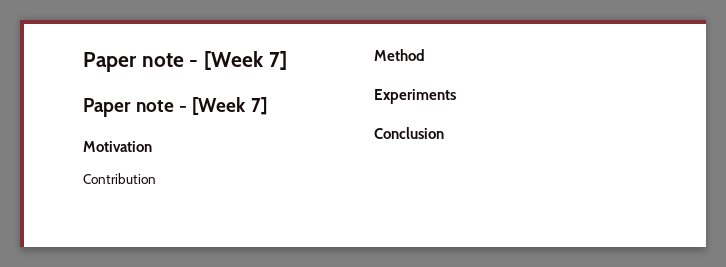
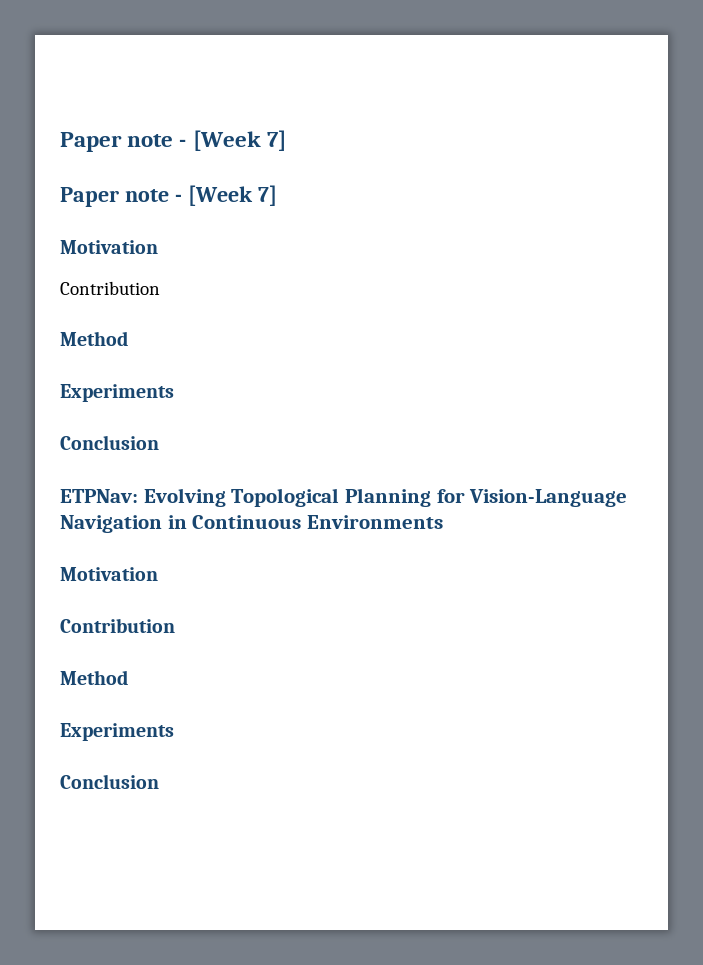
+ ETPNav: Evolving Topological Planning for Vision-Language Navigation in Continuous Environments
+ Motivation
+ Contribution
+ Method
+ Experiments
+ Conclusion

